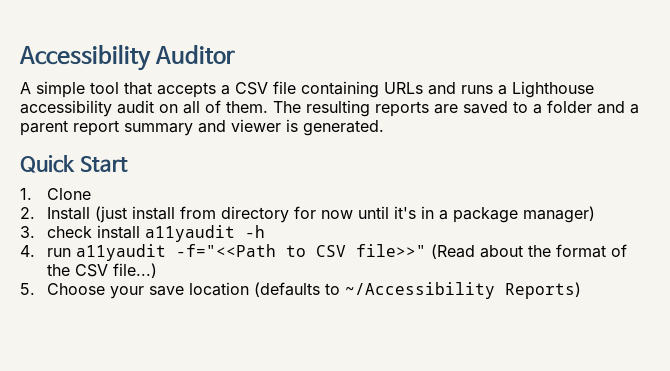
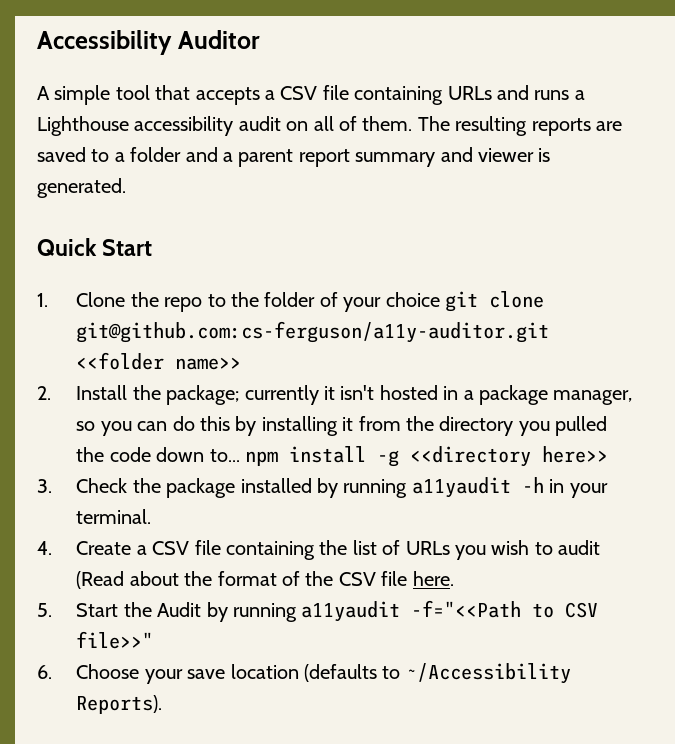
- 1. Clone
- 2. Install (just install from directory for now until it's in a package manager)
- 3. check install a11yaudit -h
- 4. run a11yaudit -f="<<Path to CSV file>>" (Read about the format of the CSV file...)
- 5. Choose your save location (defaults to ~/Accessibility Reports)
+ 1. Clone the repo to the folder of your choice git clone git@github.com:cs-ferguson/a11y-auditor.git <<folder name>>
+ 2. Install the package; currently it isn't hosted in a package manager, so you can do this by installing it from the directory you pulled the code down to... npm install -g <<directory here>>
+ 3. Check the package installed by running a11yaudit -h in your terminal.
+ 4. Create a CSV file containing the list of URLs you wish to audit (Read about the format of the CSV file here.
+ 5. Start the Audit by running a11yaudit -f="<<Path to CSV file>>"
+ 6. Choose your save location (defaults to ~/Accessibility Reports).

